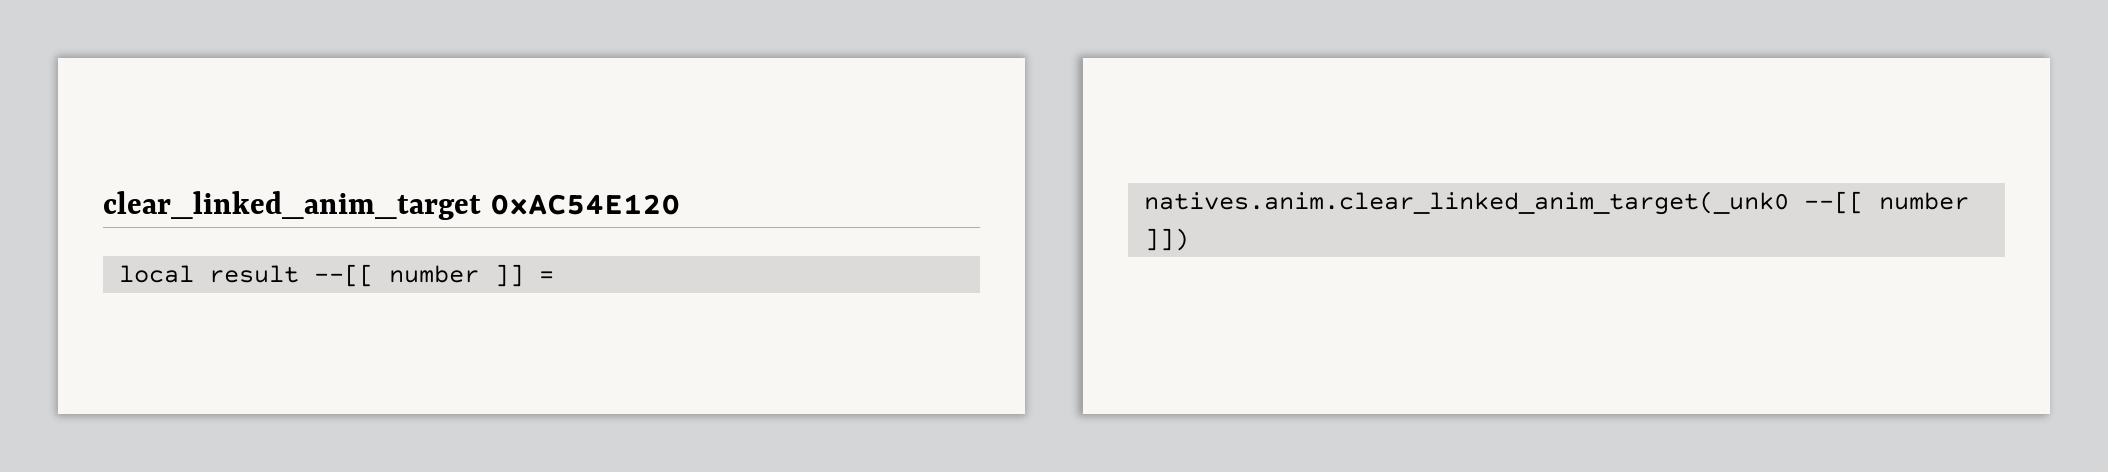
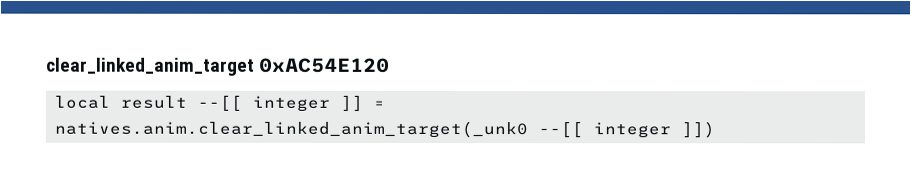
- local result --[[ number ]] = natives.anim.clear_linked_anim_target(_unk0 --[[ number ]])
+ local result --[[ integer ]] = natives.anim.clear_linked_anim_target(_unk0 --[[ integer ]])

